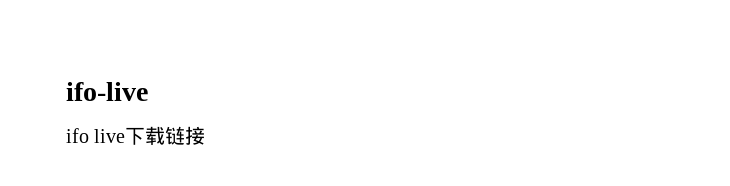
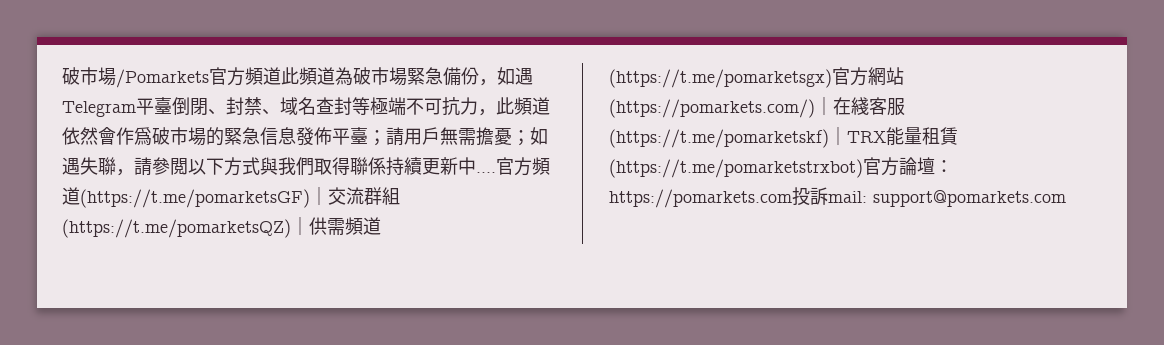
- ifo-live
- ifo live下载链接
+ 破市場/Pomarkets官方頻道此頻道為破市場緊急備份，如遇Telegram平臺倒閉、封禁、域名查封等極端不可抗力，此頻道依然會作爲破市場的緊急信息發佈平臺；請用戶無需擔憂；如遇失聯，請參閲以下方式與我們取得聯係持續更新中....官方頻道(https://t.me/pomarketsGF)｜交流群組(https://t.me/pomarketsQZ)｜供需頻道(https://t.me/pomarketsgx)官方網站(https://pomarkets.com/)｜在綫客服(https://t.me/pomarketskf)｜TRX能量租賃(https://t.me/pomarketstrxbot)官方論壇：https://pomarkets.com投訴mail: support@pomarkets.com

